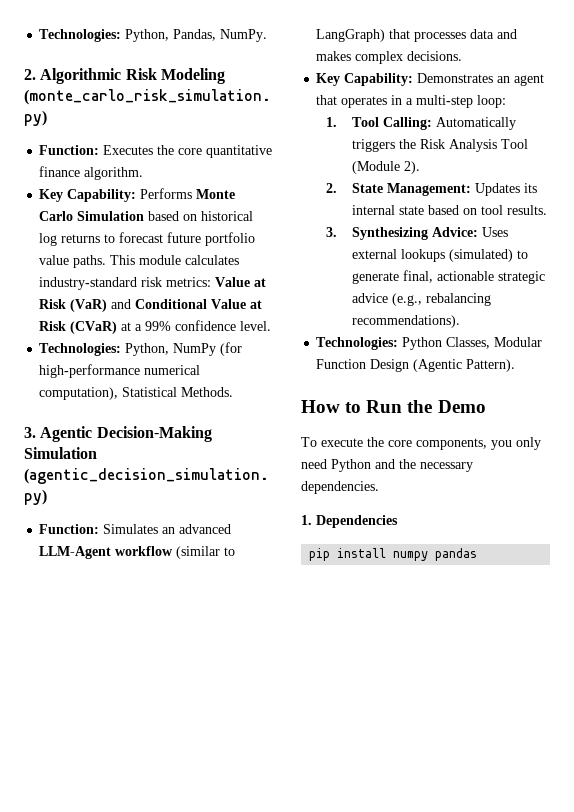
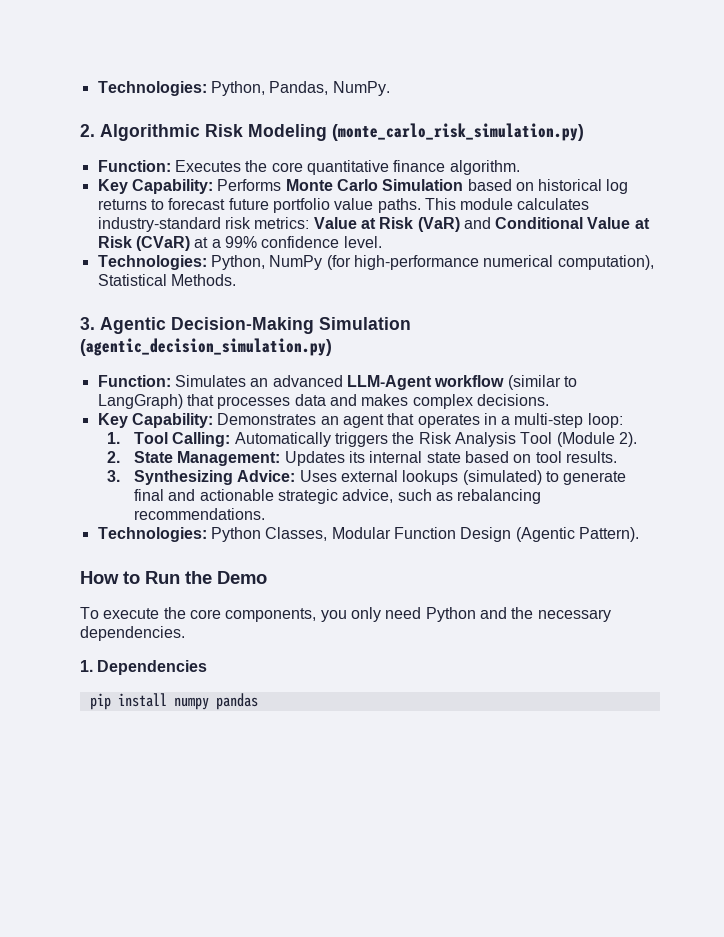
- 3. Synthesizing Advice: Uses external lookups (simulated) to generate final, actionable strategic advice (e.g., rebalancing recommendations).
+ 3. Synthesizing Advice: Uses external lookups (simulated) to generate final and actionable strategic advice, such as rebalancing recommendations.

